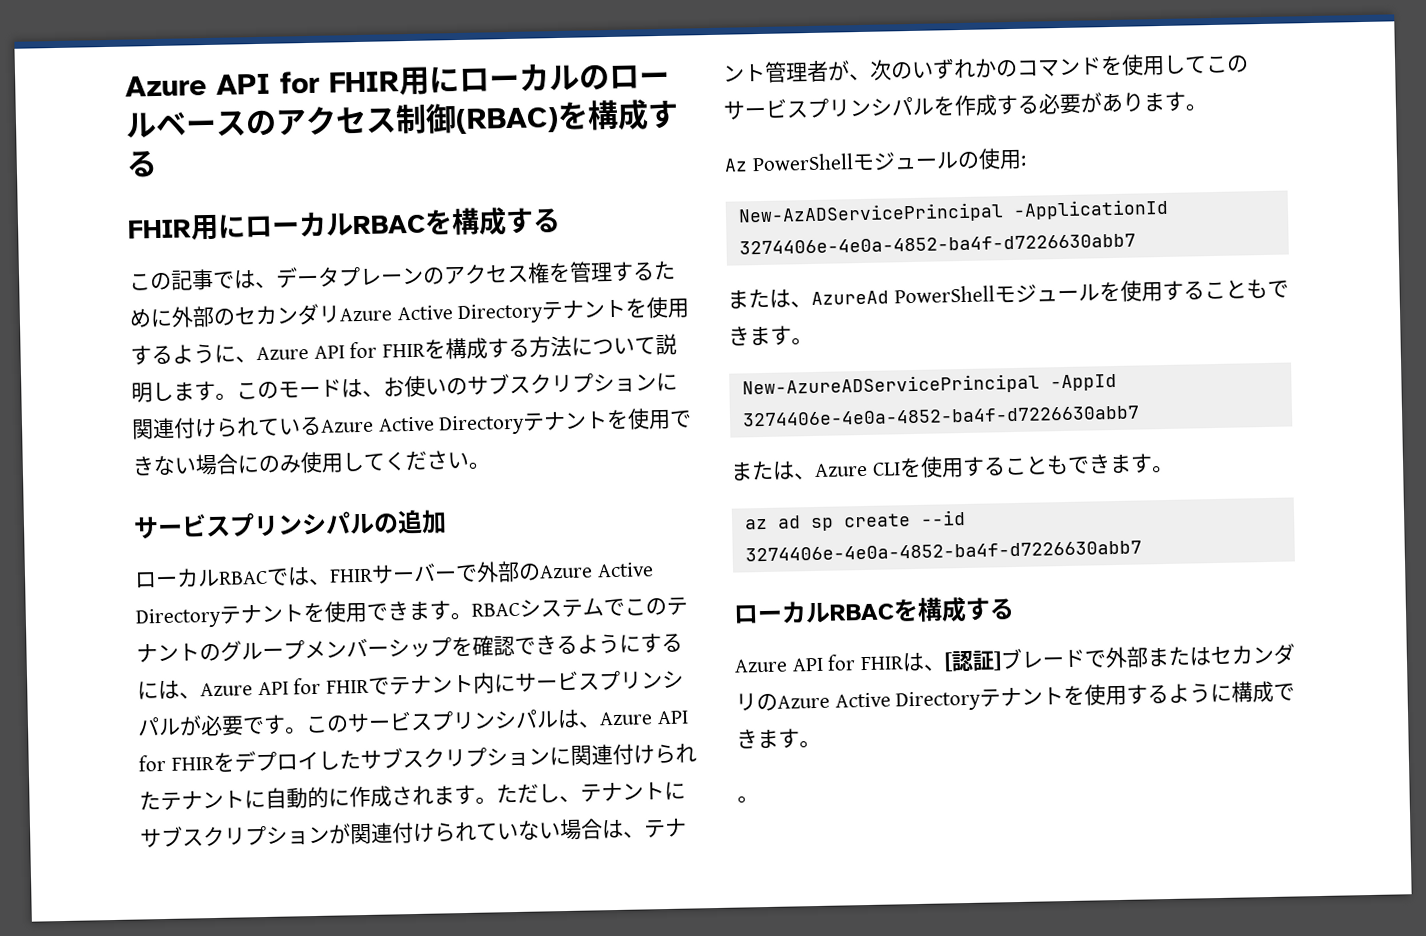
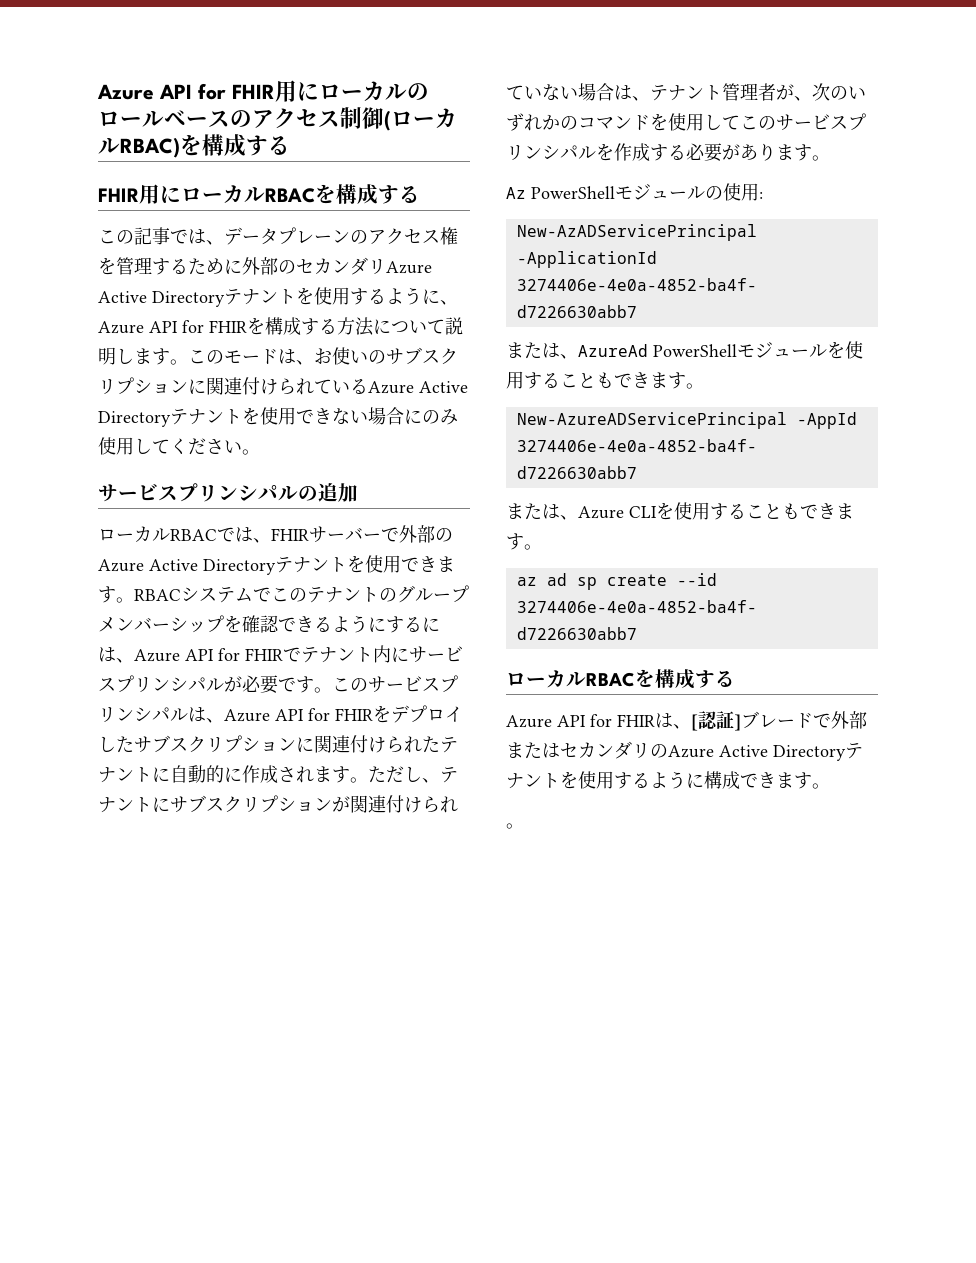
- Azure API for FHIR用にローカルのロールベースのアクセス制御(RBAC)を構成する
+ Azure API for FHIR用にローカルのロールベースのアクセス制御(ローカルRBAC)を構成する

